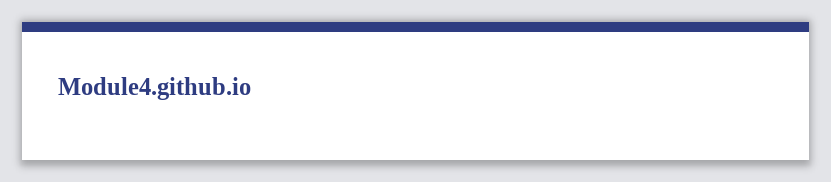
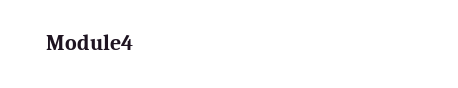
- Module4.github.io
+ Module4

